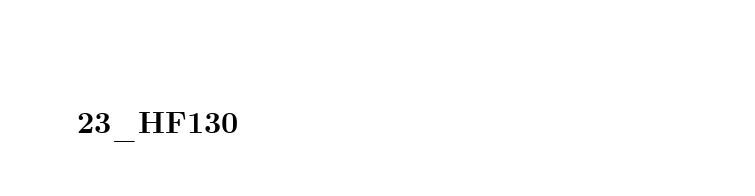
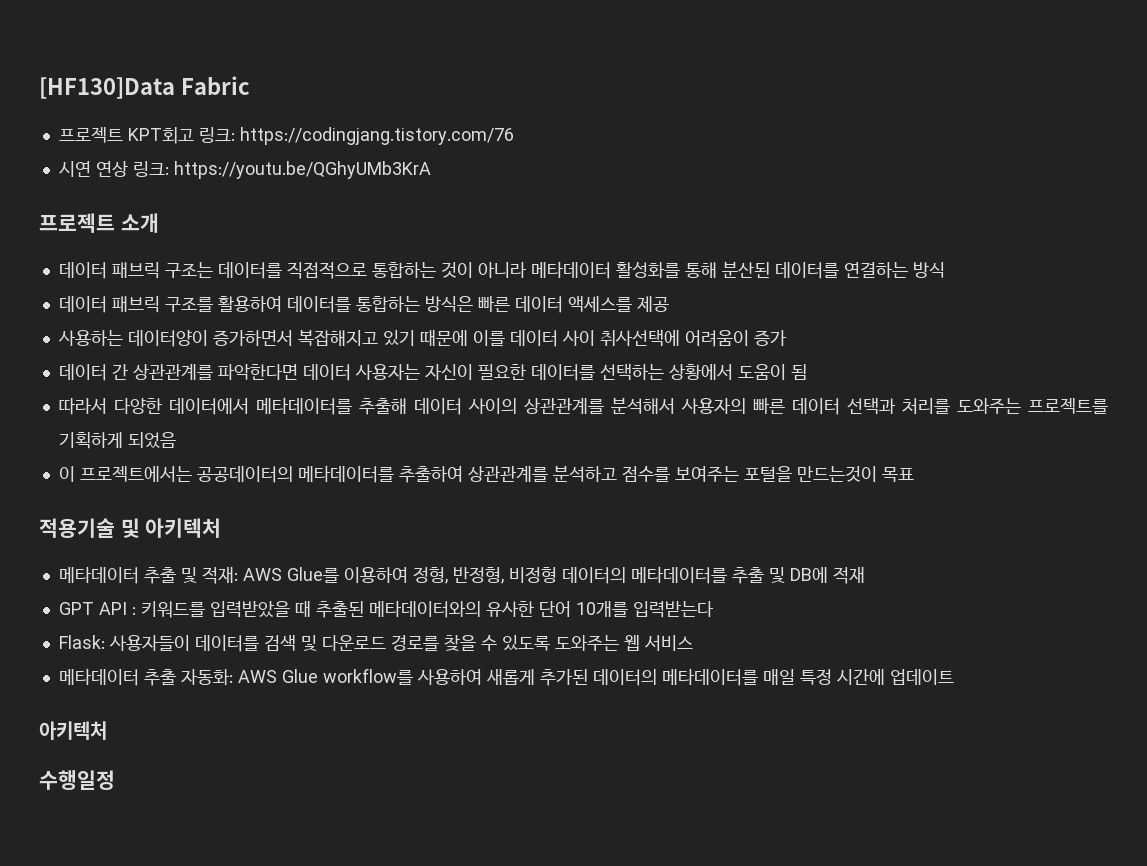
- 23_HF130
+ [HF130]Data Fabric
+ 프로젝트 KPT회고 링크: https://codingjang.tistory.com/76
+ 시연 연상 링크: https://youtu.be/QGhyUMb3KrA
+ 프로젝트 소개
+ 데이터 패브릭 구조는 데이터를 직접적으로 통합하는 것이 아니라 메타데이터 활성화를 통해 분산된 데이터를 연결하는 방식
+ 데이터 패브릭 구조를 활용하여 데이터를 통합하는 방식은 빠른 데이터 액세스를 제공
+ 사용하는 데이터양이 증가하면서 복잡해지고 있기 때문에 이를 데이터 사이 취사선택에 어려움이 증가
+ 데이터 간 상관관계를 파악한다면 데이터 사용자는 자신이 필요한 데이터를 선택하는 상황에서 도움이 됨
+ 따라서 다양한 데이터에서 메타데이터를 추출해 데이터 사이의 상관관계를 분석해서 사용자의 빠른 데이터 선택과 처리를 도와주는 프로젝트를 기획하게 되었음
+ 이 프로젝트에서는 공공데이터의 메타데이터를 추출하여 상관관계를 분석하고 점수를 보여주는 포털을 만드는것이 목표
+ 적용기술 및 아키텍처
+ 메타데이터 추출 및 적재: AWS Glue를 이용하여 정형, 반정형, 비정형 데이터의 메타데이터를 추출 및 DB에 적재
+ GPT API : 키워드를 입력받았을 때 추출된 메타데이터와의 유사한 단어 10개를 입력받는다
+ Flask: 사용자들이 데이터를 검색 및 다운로드 경로를 찾을 수 있도록 도와주는 웹 서비스
+ 메타데이터 추출 자동화: AWS Glue workflow를 사용하여 새롭게 추가된 데이터의 메타데이터를 매일 특정 시간에 업데이트
+ 아키텍처
+ 수행일정

